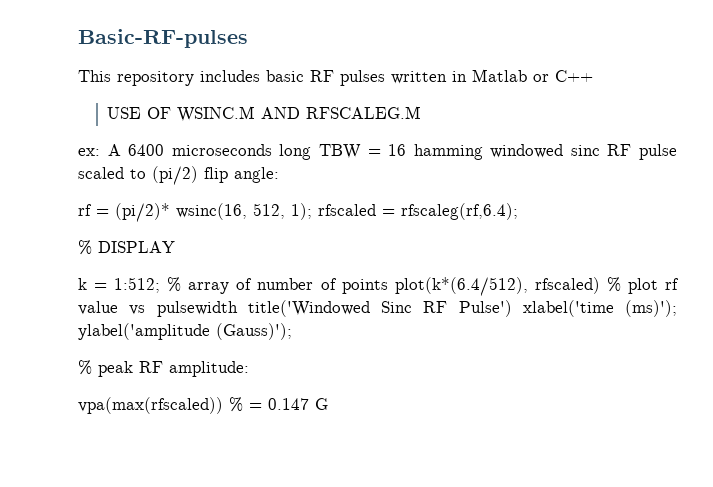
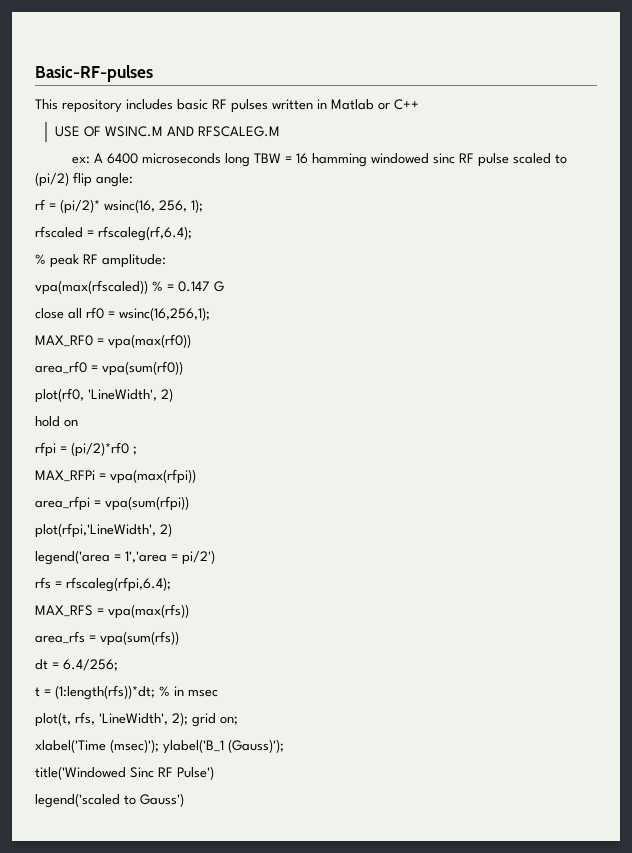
- rf = (pi/2)* wsinc(16, 512, 1); rfscaled = rfscaleg(rf,6.4);
+ rf = (pi/2)* wsinc(16, 256, 1);
+ rfscaled = rfscaleg(rf,6.4);
- % DISPLAY
- k = 1:512; % array of number of points plot(k*(6.4/512), rfscaled) % plot rf value vs pulsewidth title('Windowed Sinc RF Pulse') xlabel('time (ms)'); ylabel('amplitude (Gauss)');
+ close all rf0 = wsinc(16,256,1);
+ MAX_RF0 = vpa(max(rf0))
+ area_rf0 = vpa(sum(rf0))
+ plot(rf0, 'LineWidth', 2)
+ hold on
+ rfpi = (pi/2)*rf0 ;
+ MAX_RFPi = vpa(max(rfpi))
+ area_rfpi = vpa(sum(rfpi))
+ plot(rfpi,'LineWidth', 2)
+ legend('area = 1','area = pi/2')
+ rfs = rfscaleg(rfpi,6.4);
+ MAX_RFS = vpa(max(rfs))
+ area_rfs = vpa(sum(rfs))
+ dt = 6.4/256;
+ t = (1:length(rfs))*dt; % in msec
+ plot(t, rfs, 'LineWidth', 2); grid on;
+ xlabel('Time (msec)'); ylabel('B_1 (Gauss)');
+ title('Windowed Sinc RF Pulse')
+ legend('scaled to Gauss')

